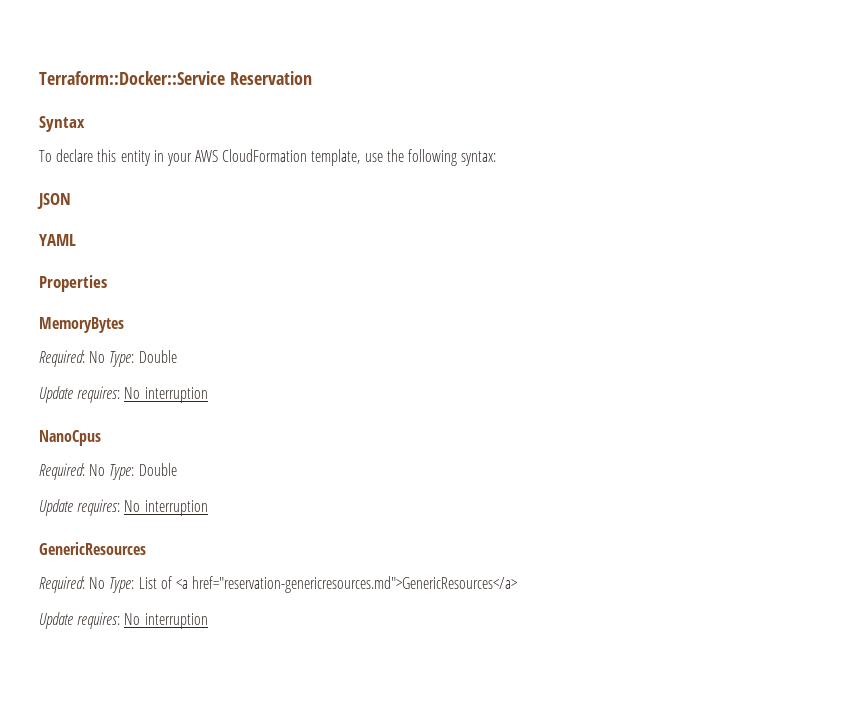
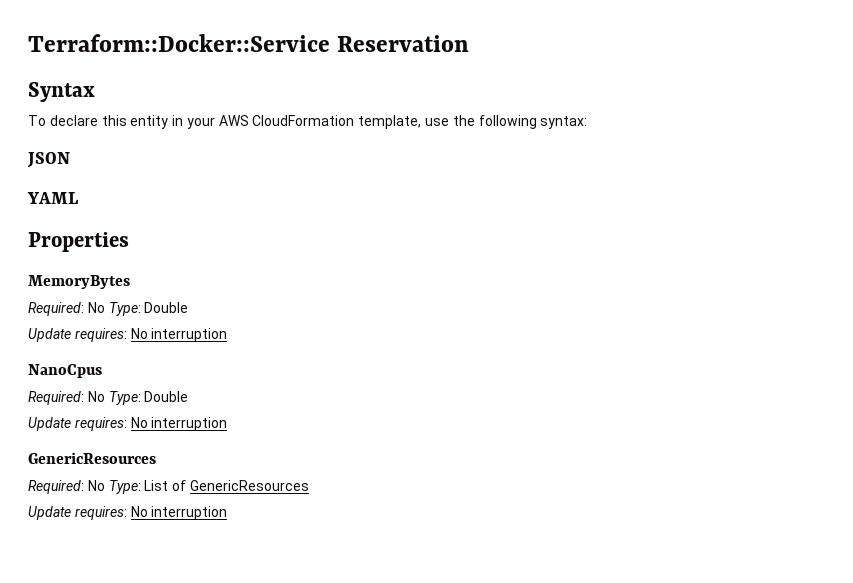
- Required: No Type: List of <a href="reservation-genericresources.md">GenericResources</a>
+ Required: No Type: List of GenericResources

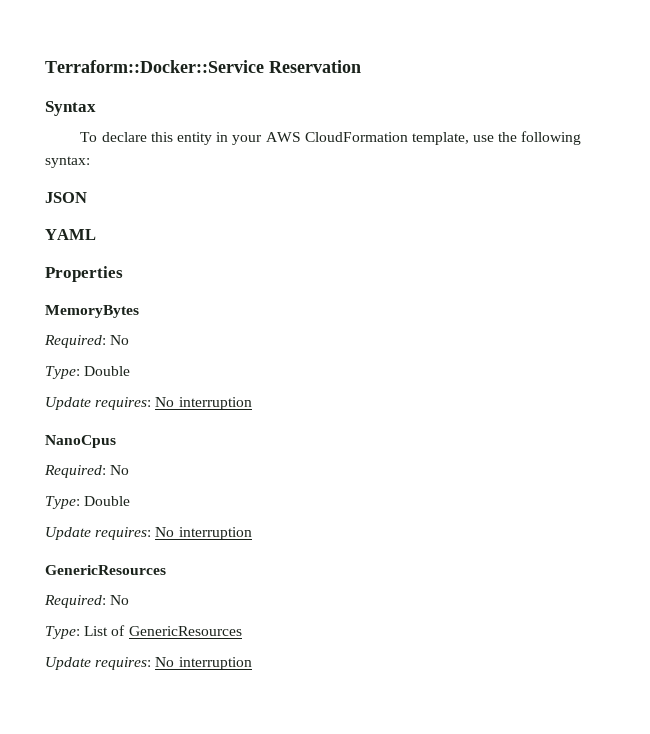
  MemoryBytes
- Required: No Type: Double
+ Required: No
+ Type: Double
  NanoCpus
- Required: No Type: Double
+ Required: No
+ Type: Double
  Update requires: No interruption
  GenericResources
- Required: No Type: List of GenericResources
+ Required: No
+ Type: List of GenericResources

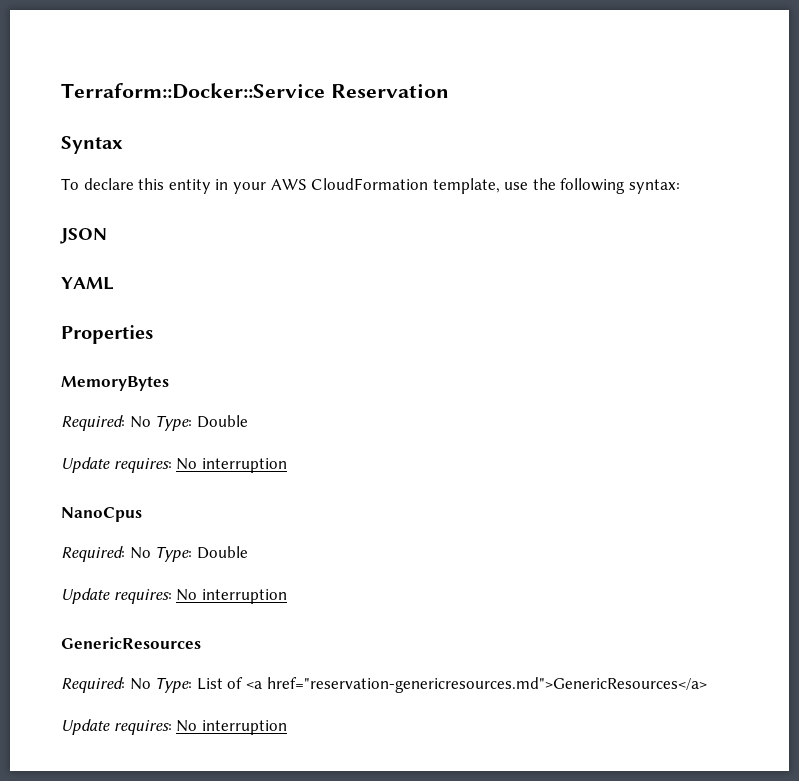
  MemoryBytes
- Required: No
- Type: Double
+ Required: No Type: Double
  NanoCpus
- Required: No
- Type: Double
+ Required: No Type: Double
  Update requires: No interruption
  GenericResources
- Required: No
- Type: List of GenericResources
+ Required: No Type: List of <a href="reservation-genericresources.md">GenericResources</a>

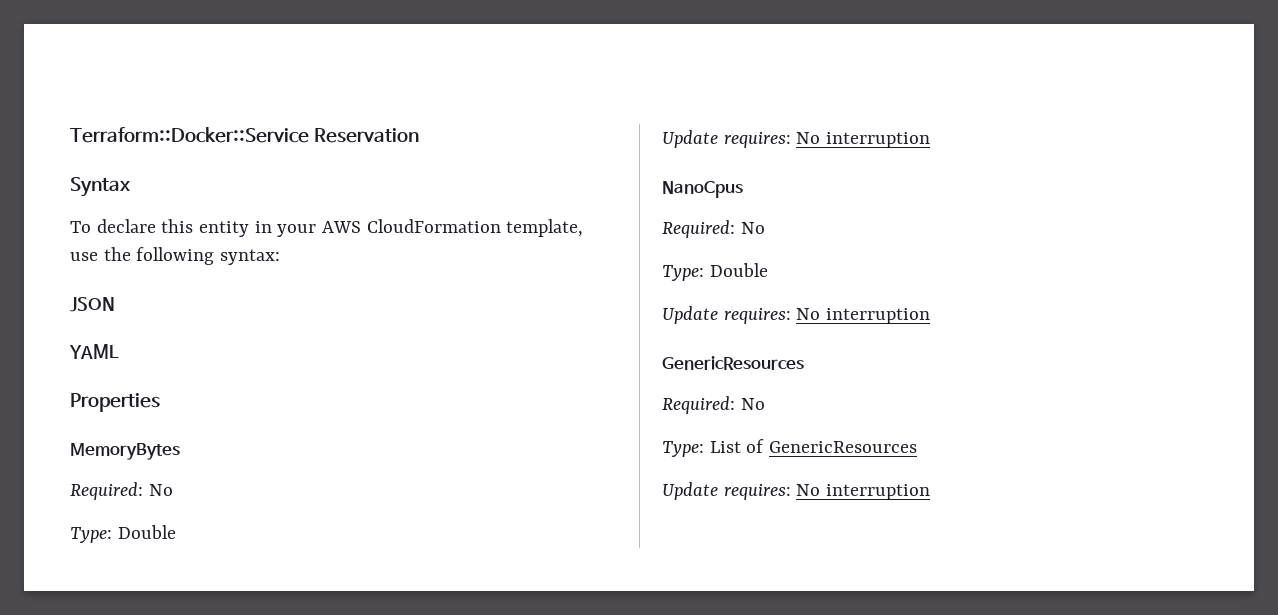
  MemoryBytes
- Required: No Type: Double
+ Required: No
+ Type: Double
  NanoCpus
- Required: No Type: Double
+ Required: No
+ Type: Double
  Update requires: No interruption
  GenericResources
- Required: No Type: List of <a href="reservation-genericresources.md">GenericResources</a>
+ Required: No
+ Type: List of GenericResources

